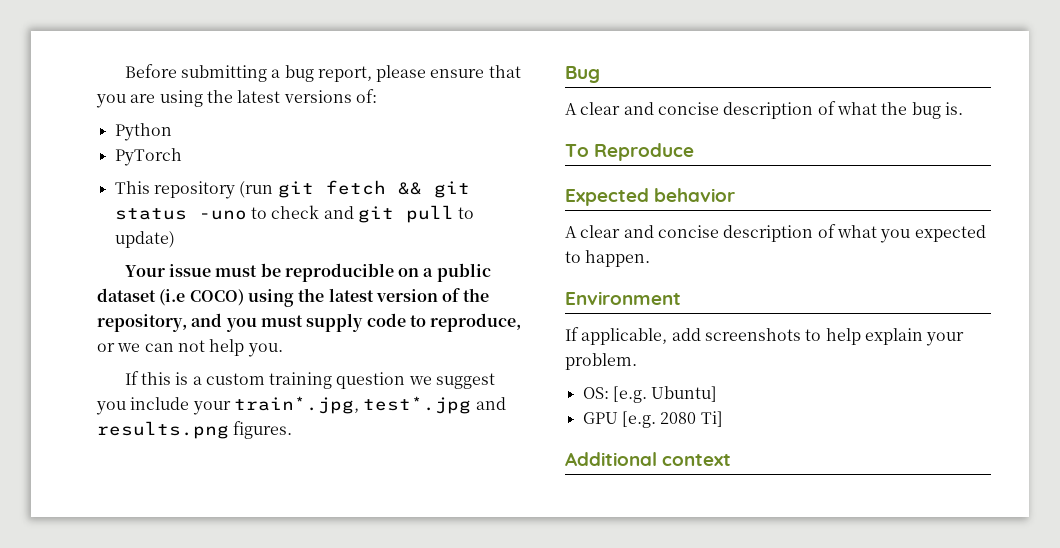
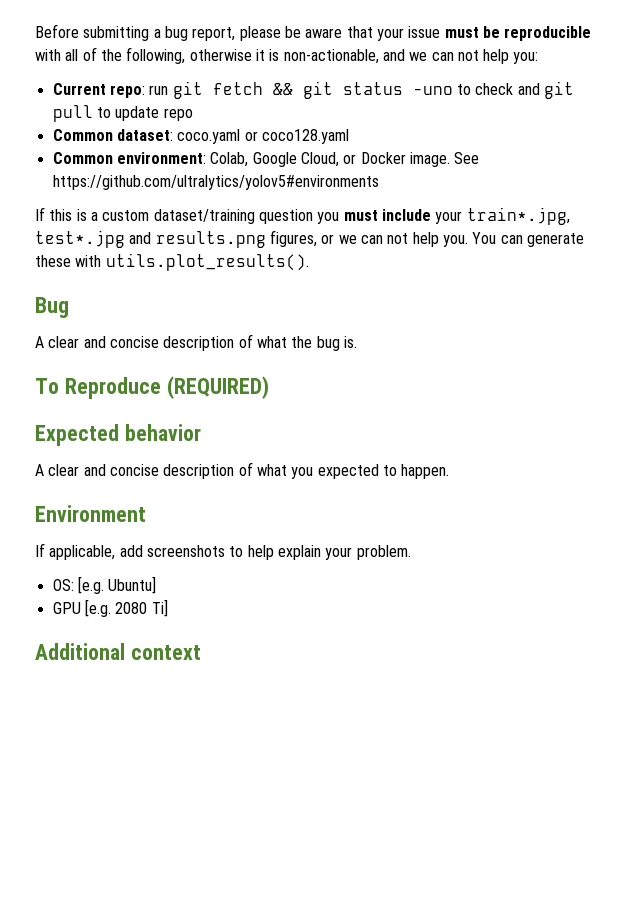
- Before submitting a bug report, please ensure that you are using the latest versions of:
- Python
- PyTorch
- This repository (run git fetch && git status -uno to check and git pull to update)
- Your issue must be reproducible on a public dataset (i.e COCO) using the latest version of the repository, and you must supply code to reproduce, or we can not help you.
- If this is a custom training question we suggest you include your train*.jpg, test*.jpg and results.png figures.
+ Before submitting a bug report, please be aware that your issue must be reproducible with all of the following, otherwise it is non-actionable, and we can not help you:
+ Current repo: run git fetch && git status -uno to check and git pull to update repo
+ Common dataset: coco.yaml or coco128.yaml
+ Common environment: Colab, Google Cloud, or Docker image. See https://github.com/ultralytics/yolov5#environments
+ If this is a custom dataset/training question you must include your train*.jpg, test*.jpg and results.png figures, or we can not help you. You can generate these with utils.plot_results().
- To Reproduce
+ To Reproduce (REQUIRED)

